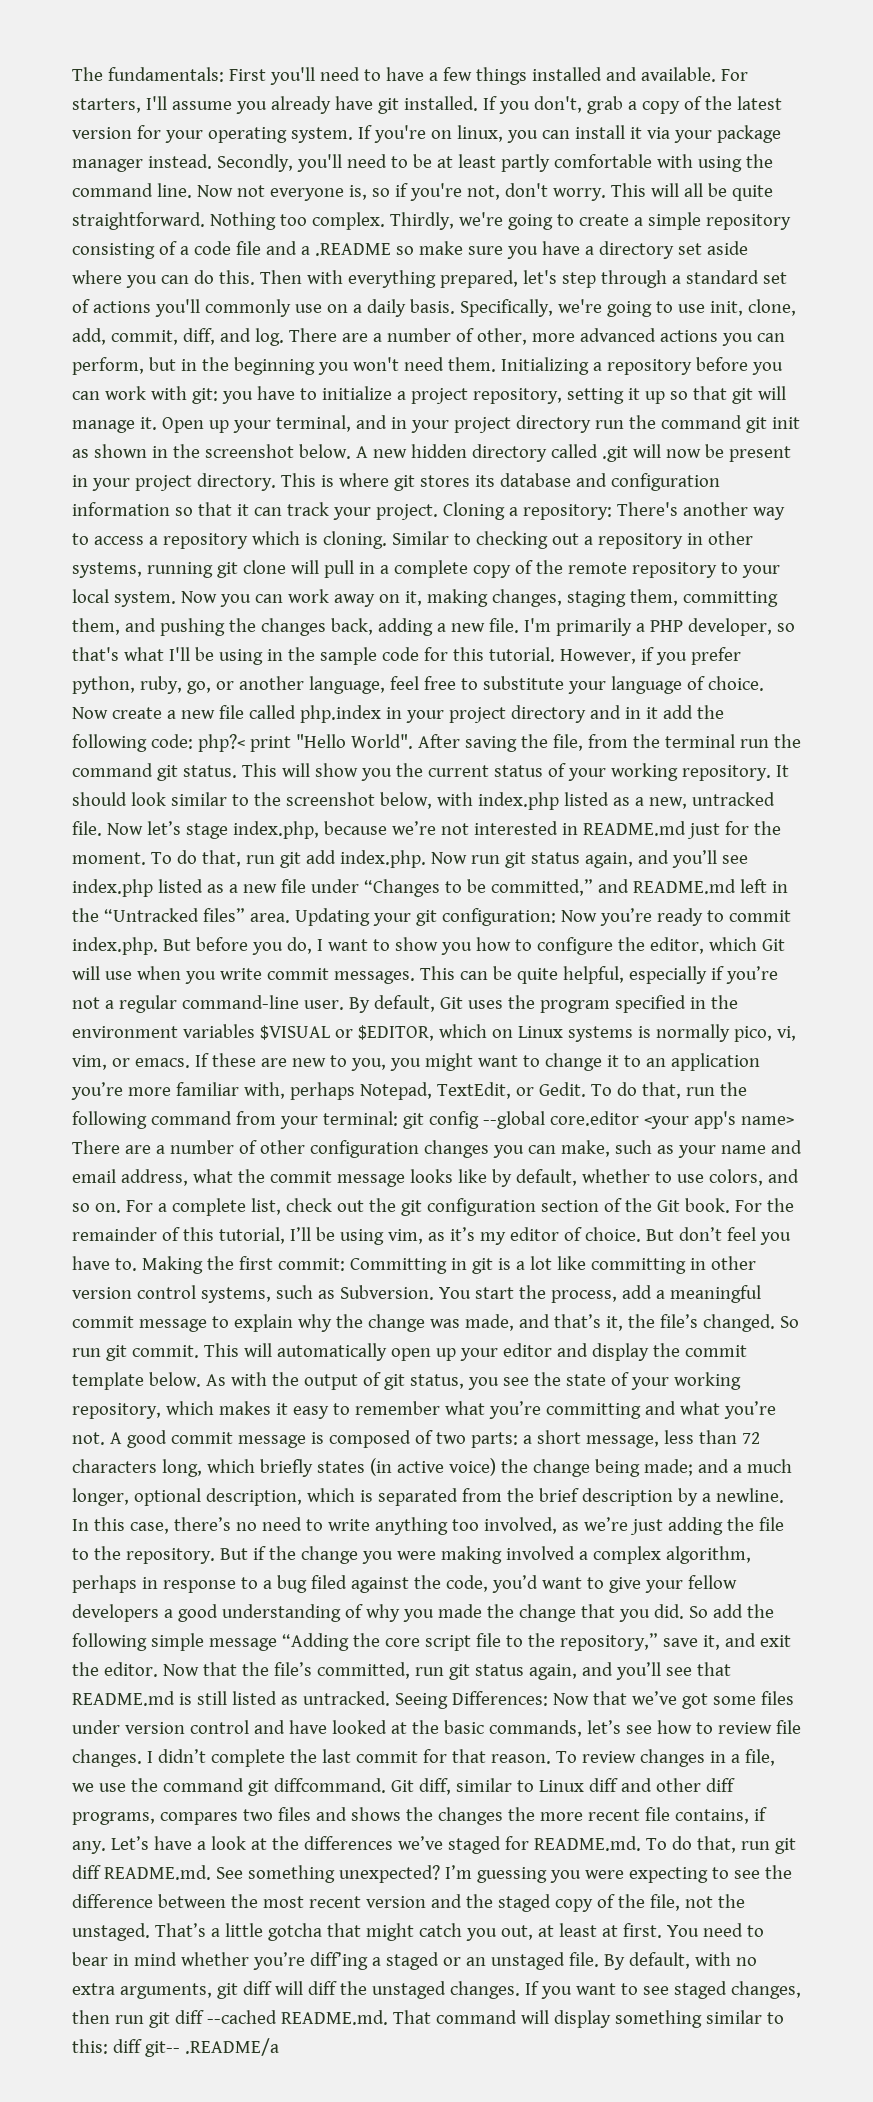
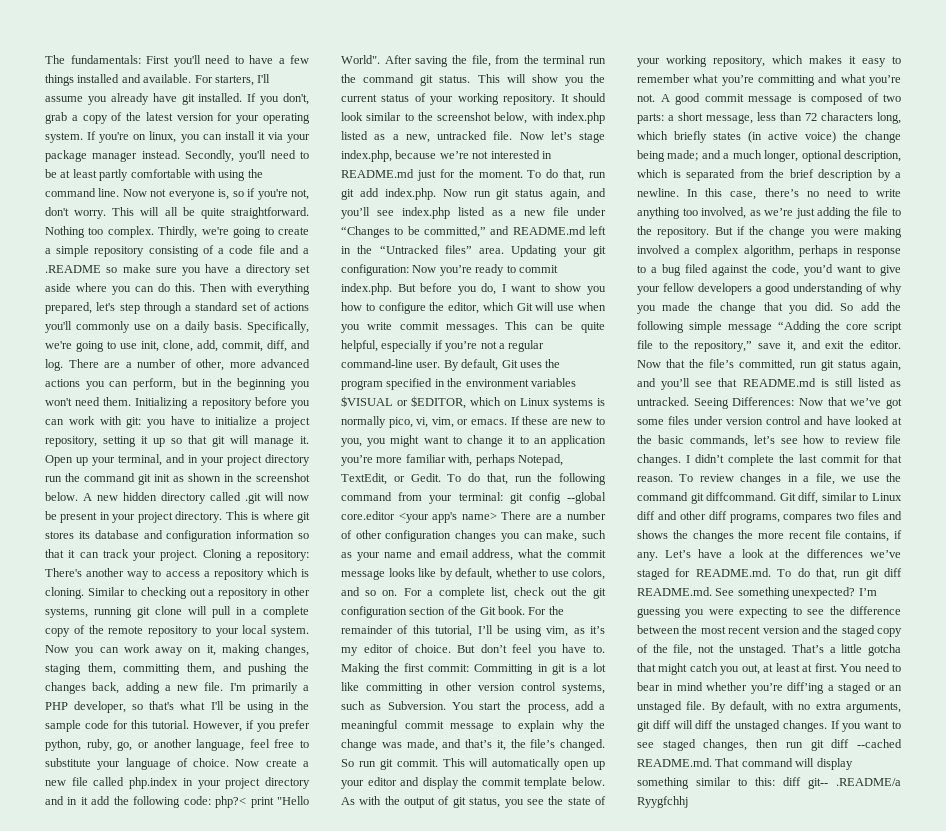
- If you want to see staged changes, then run git diff --cached README.md. That command will display something similar to this: diff git-- .README/a
+ If you want to see staged changes, then run git diff --cached README.md. That command will display something similar to this: diff git-- .README/a Ryygfchhj

